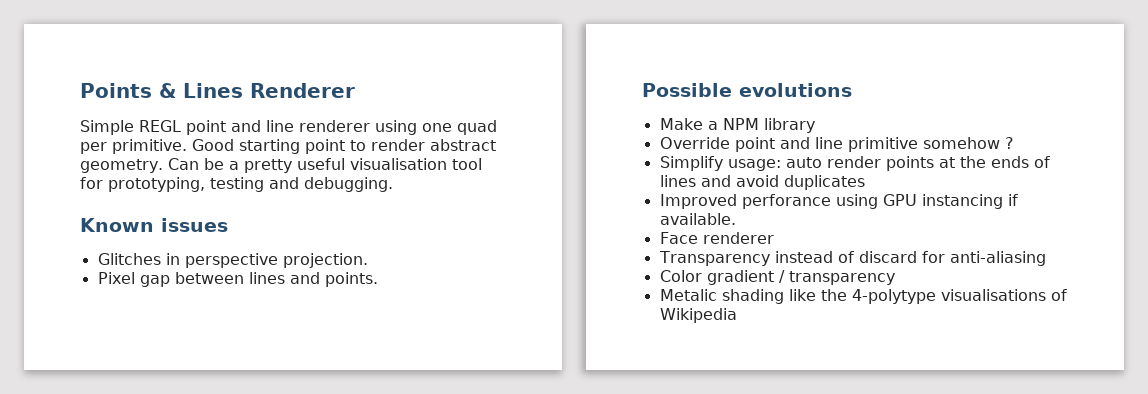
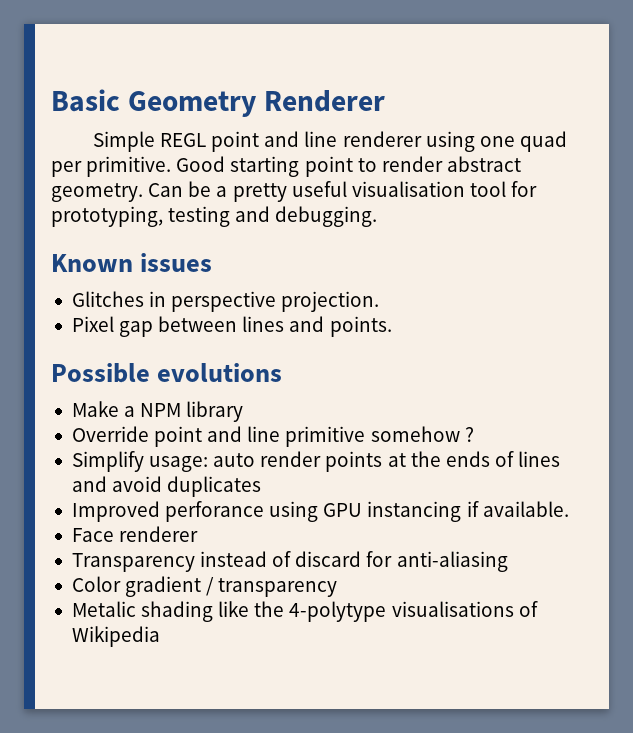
- Points & Lines Renderer
+ Basic Geometry Renderer

